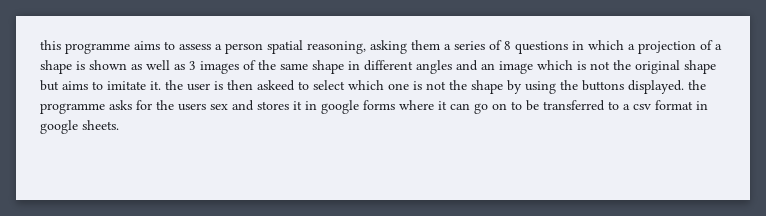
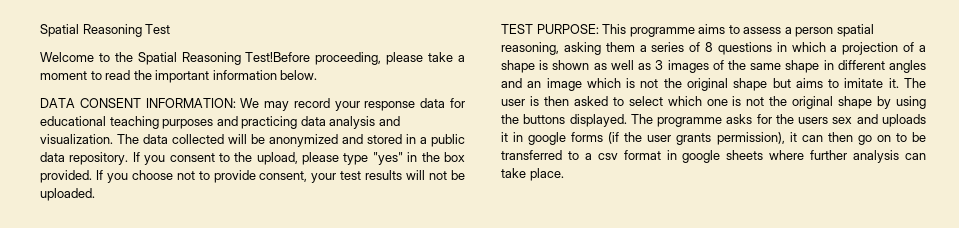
- this programme aims to assess a person spatial reasoning, asking them a series of 8 questions in which a projection of a shape is shown as well as 3 images of the same shape in different angles and an image which is not the original shape but aims to imitate it. the user is then askeed to select which one is not the shape by using the buttons displayed. the programme asks for the users sex and stores it in google forms where it can go on to be transferred to a csv format in google sheets.
+ Spatial Reasoning Test
+ Welcome to the Spatial Reasoning Test!Before proceeding, please take a moment to read the important information below.
+ DATA CONSENT INFORMATION: We may record your response data for educational teaching purposes and practicing data analysis and visualization. The data collected will be anonymized and stored in a public data repository. If you consent to the upload, please type "yes" in the box provided. If you choose not to provide consent, your test results will not be uploaded.
+ TEST PURPOSE: This programme aims to assess a person spatial reasoning, asking them a series of 8 questions in which a projection of a shape is shown as well as 3 images of the same shape in different angles and an image which is not the original shape but aims to imitate it. The user is then asked to select which one is not the original shape by using the buttons displayed. The programme asks for the users sex and uploads it in google forms (if the user grants permission), it can then go on to be transferred to a csv format in google sheets where further analysis can take place.

